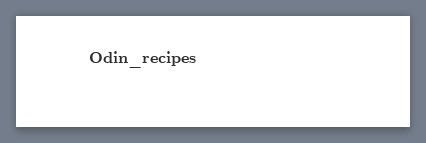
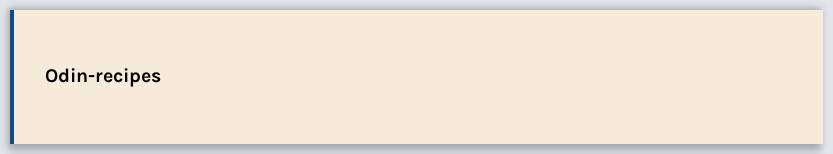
- Odin_recipes
+ Odin-recipes

